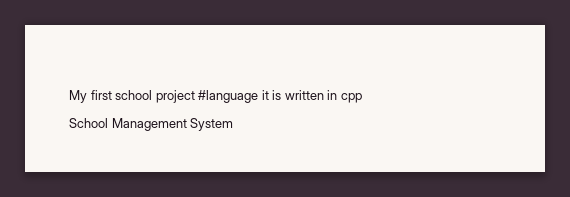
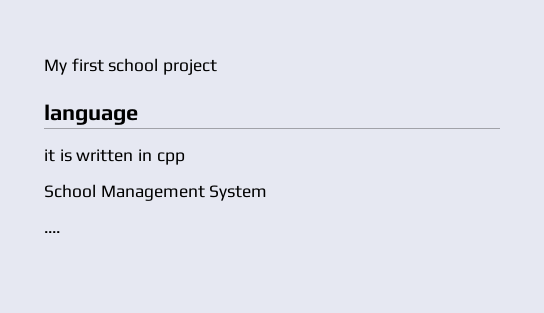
- My first school project #language it is written in cpp
+ My first school project
+ language
+ it is written in cpp
+ ....

